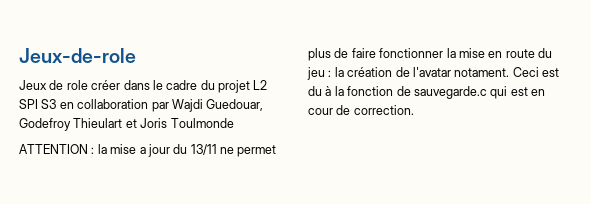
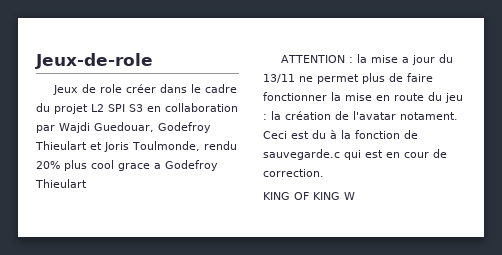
- Jeux de role créer dans le cadre du projet L2 SPI S3 en collaboration par Wajdi Guedouar, Godefroy Thieulart et Joris Toulmonde
+ Jeux de role créer dans le cadre du projet L2 SPI S3 en collaboration par Wajdi Guedouar, Godefroy Thieulart et Joris Toulmonde, rendu 20% plus cool grace a Godefroy Thieulart
+ KING OF KING W

